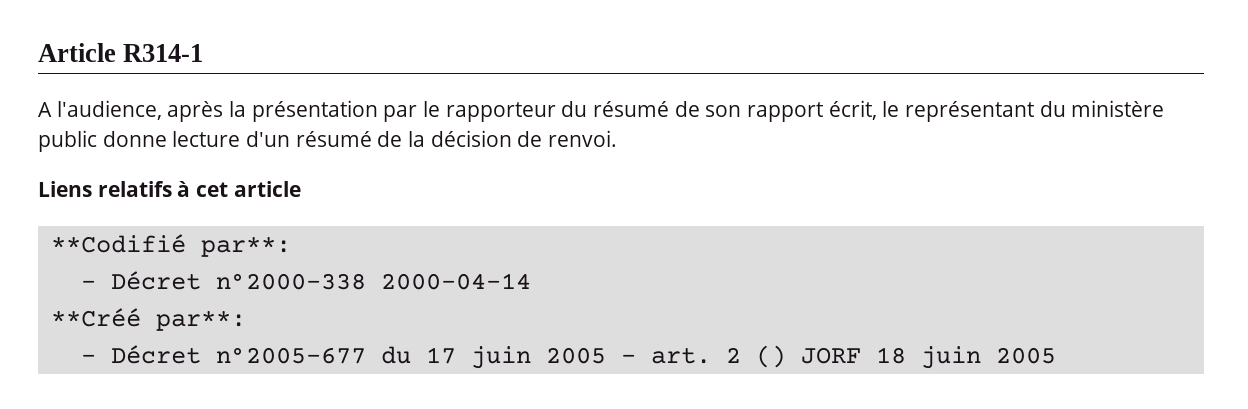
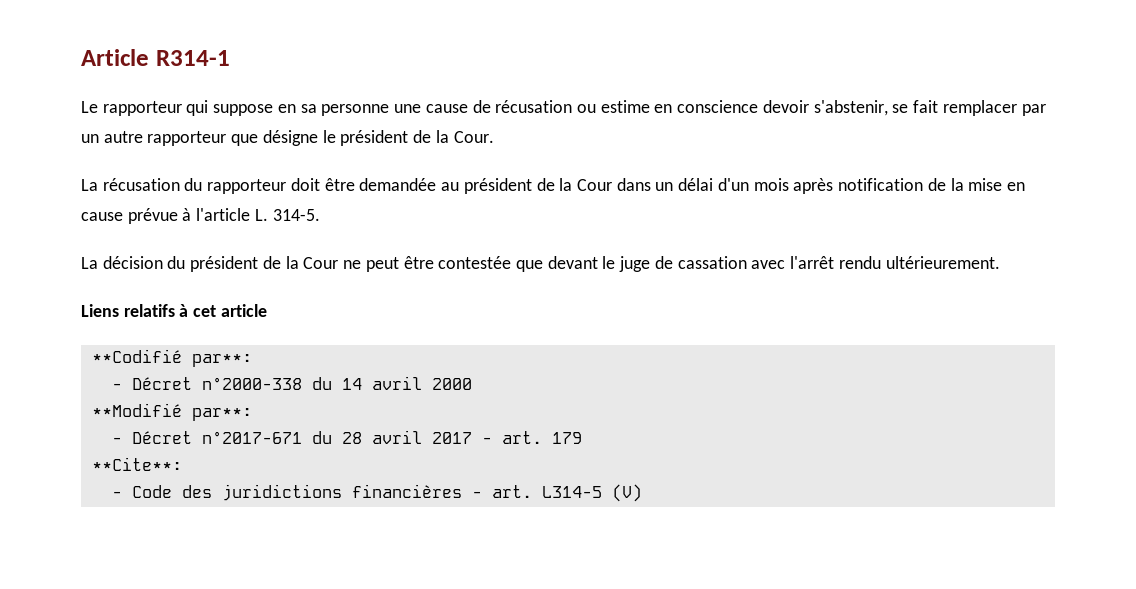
- A l'audience, après la présentation par le rapporteur du résumé de son rapport écrit, le représentant du ministère public donne lecture d'un résumé de la décision de renvoi.
+ Le rapporteur qui suppose en sa personne une cause de récusation ou estime en conscience devoir s'abstenir, se fait remplacer par un autre rapporteur que désigne le président de la Cour.
+ La récusation du rapporteur doit être demandée au président de la Cour dans un délai d'un mois après notification de la mise en cause prévue à l'article L. 314-5.
+ La décision du président de la Cour ne peut être contestée que devant le juge de cassation avec l'arrêt rendu ultérieurement.
- - Décret n°2000-338 2000-04-14
- **Créé par**:
- - Décret n°2005-677 du 17 juin 2005 - art. 2 () JORF 18 juin 2005
+ - Décret n°2000-338 du 14 avril 2000
+ **Modifié par**:
+ - Décret n°2017-671 du 28 avril 2017 - art. 179
+ **Cite**:
+ - Code des juridictions financières - art. L314-5 (V)

